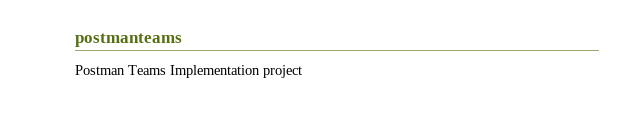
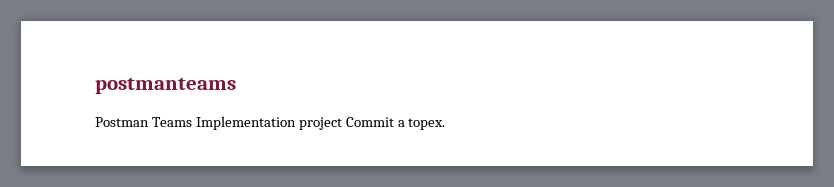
- Postman Teams Implementation project
+ Postman Teams Implementation project Commit a topex.

